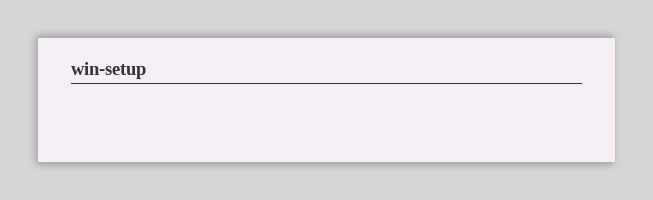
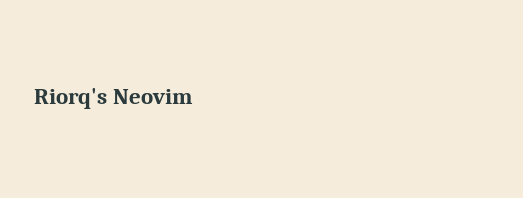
- win-setup
+ Riorq's Neovim

